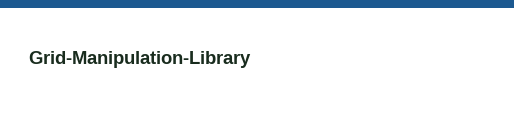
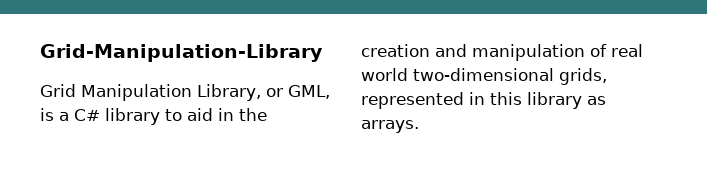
+ Grid Manipulation Library, or GML, is a C# library to aid in the creation and manipulation of real world two-dimensional grids, represented in this library as arrays.

